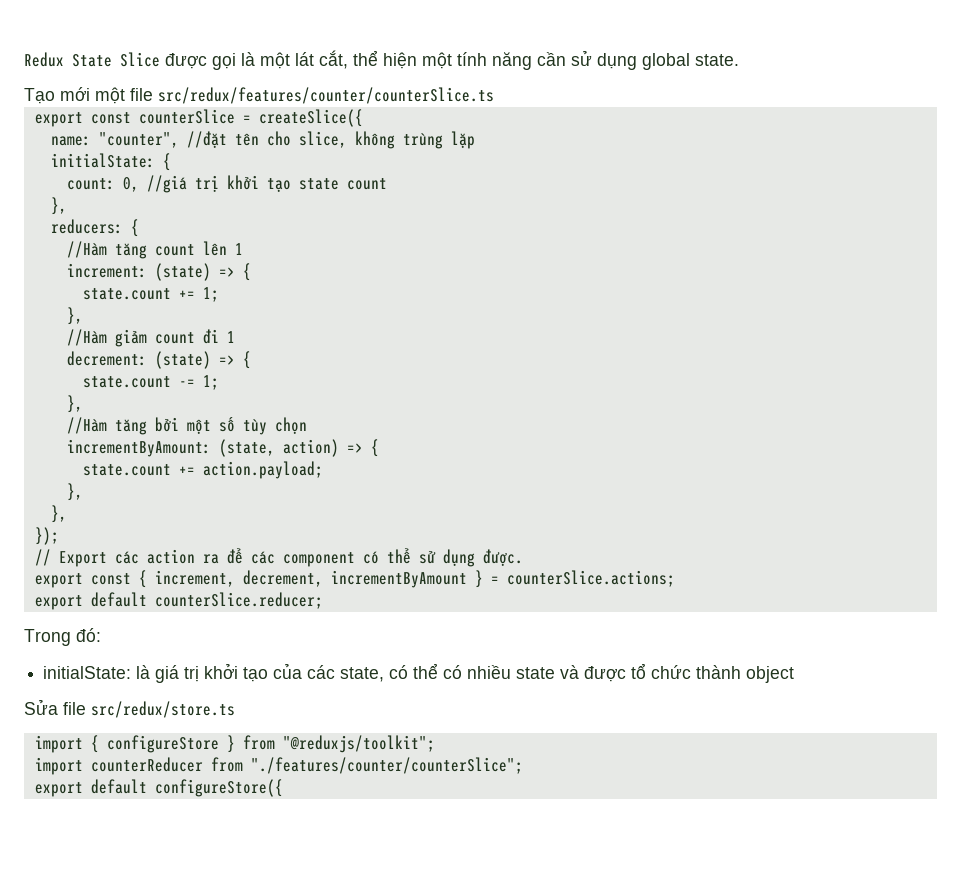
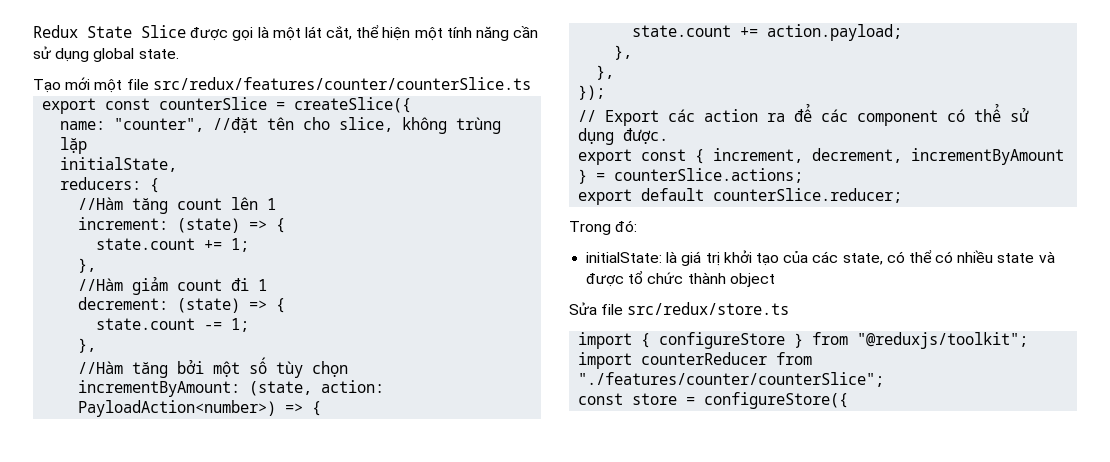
- initialState: {
- count: 0, //giá trị khởi tạo state count
- },
+ initialState,
- incrementByAmount: (state, action) => {
+ incrementByAmount: (state, action: PayloadAction<number>) => {
- export default configureStore({
+ const store = configureStore({

